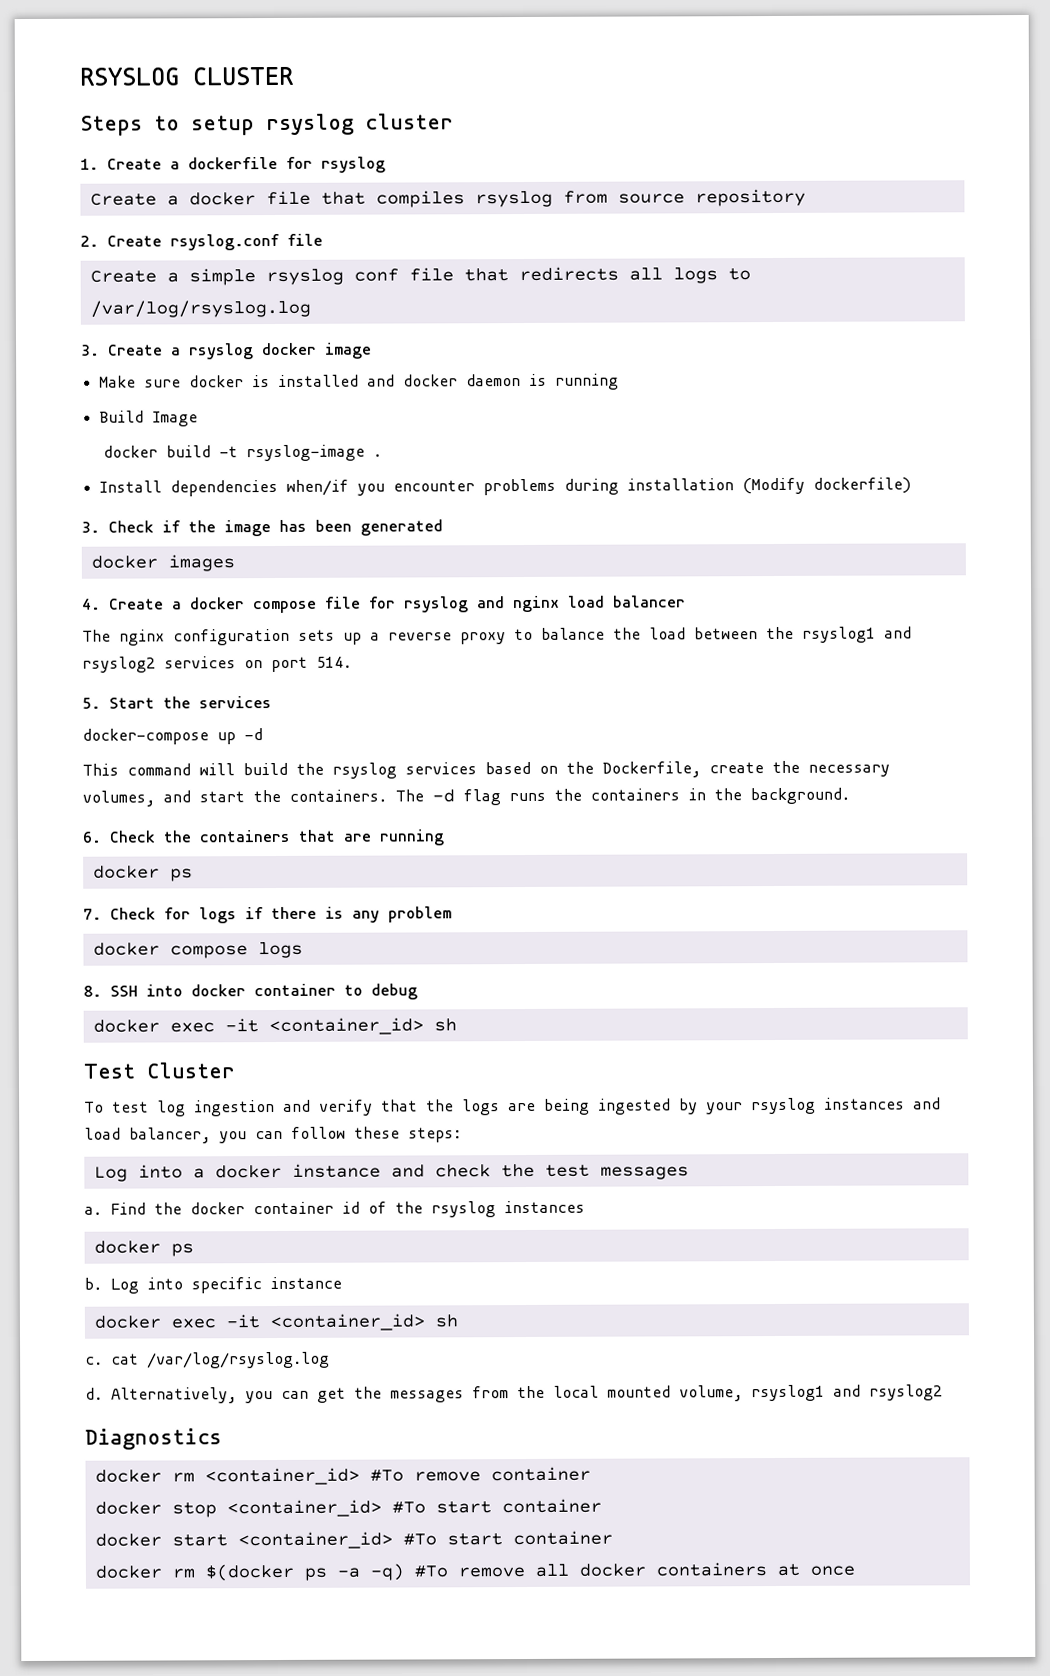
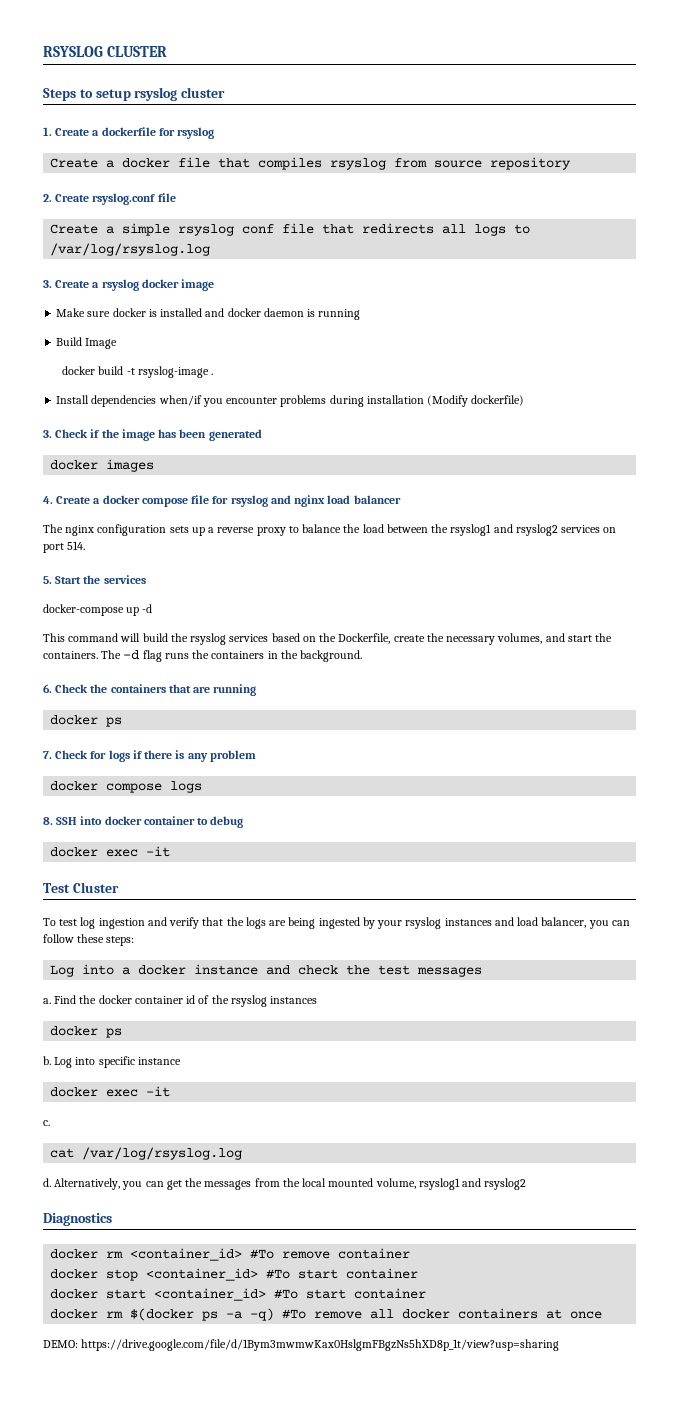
  8. SSH into docker container to debug
- docker exec -it <container_id> sh
+ docker exec -it
  Log into specific instance
- docker exec -it <container_id> sh
+ docker exec -it
- c. cat /var/log/rsyslog.log
+ c.
+ cat /var/log/rsyslog.log
+ DEMO: https://drive.google.com/file/d/1Bym3mwmwKax0HslgmFBgzNs5hXD8p_1t/view?usp=sharing

